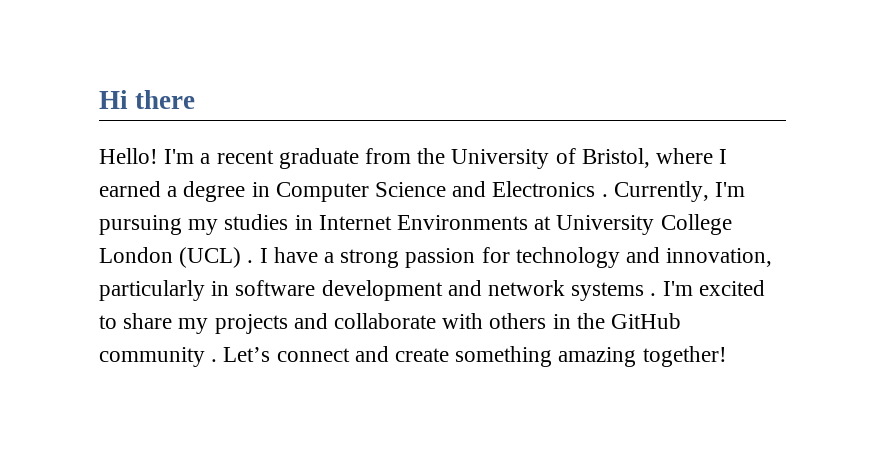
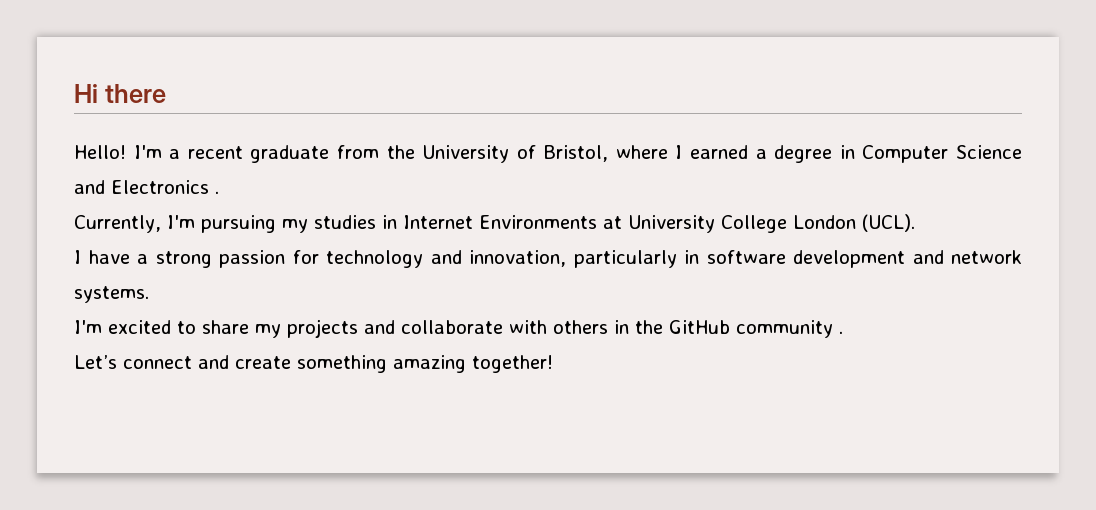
- I'm a recent graduate from the University of Bristol, where I earned a degree in Computer Science and Electronics . Currently, I'm pursuing my studies in Internet Environments at University College London (UCL) . I have a strong passion for technology and innovation, particularly in software development and network systems . I'm excited to share my projects and collaborate with others in the GitHub community . Let’s connect and create something amazing together!
+ I'm a recent graduate from the University of Bristol, where I earned a degree in Computer Science and Electronics .
+ Currently, I'm pursuing my studies in Internet Environments at University College London (UCL).
+ I have a strong passion for technology and innovation, particularly in software development and network systems.
+ I'm excited to share my projects and collaborate with others in the GitHub community .
+ Let’s connect and create something amazing together!

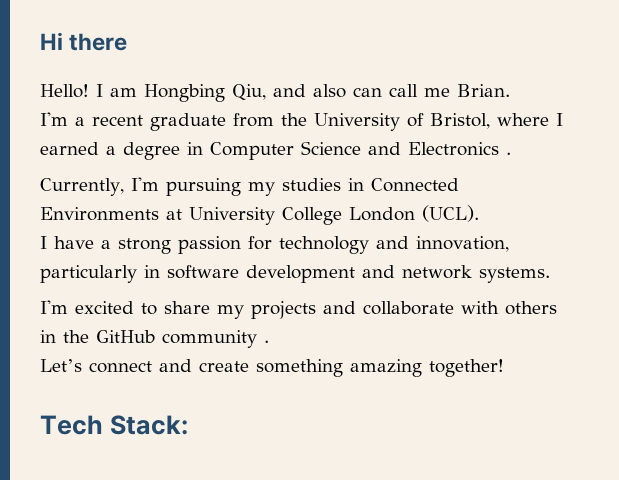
- Hello! I'm a recent graduate from the University of Bristol, where I earned a degree in Computer Science and Electronics .
+ Hello! I am Hongbing Qiu, and also can call me Brian.
+ I'm a recent graduate from the University of Bristol, where I earned a degree in Computer Science and Electronics .
- Currently, I'm pursuing my studies in Internet Environments at University College London (UCL).
+ Currently, I'm pursuing my studies in Connected Environments at University College London (UCL).
+ Tech Stack:

